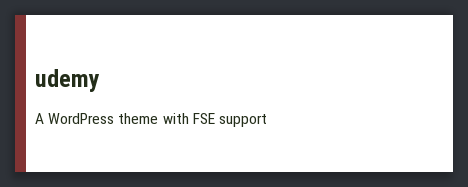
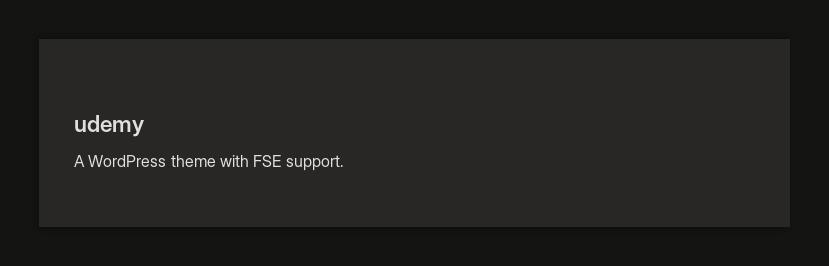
- A WordPress theme with FSE support
+ A WordPress theme with FSE support.

